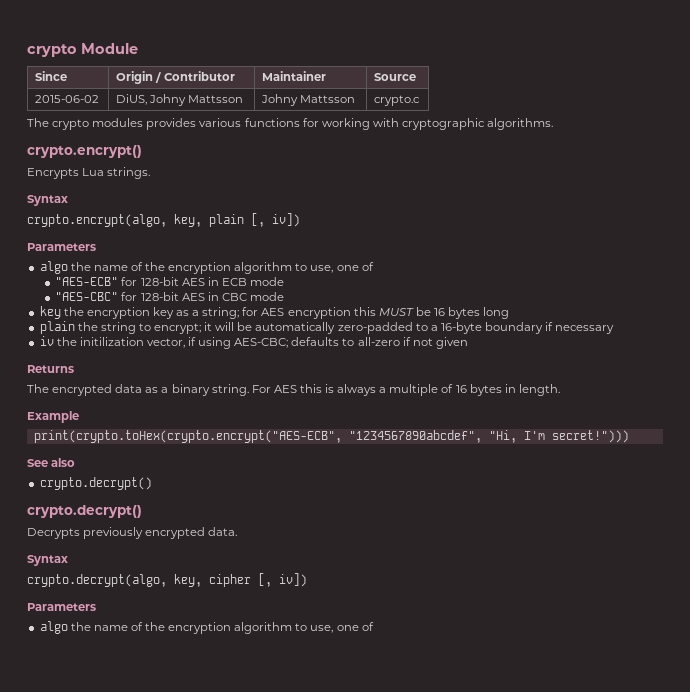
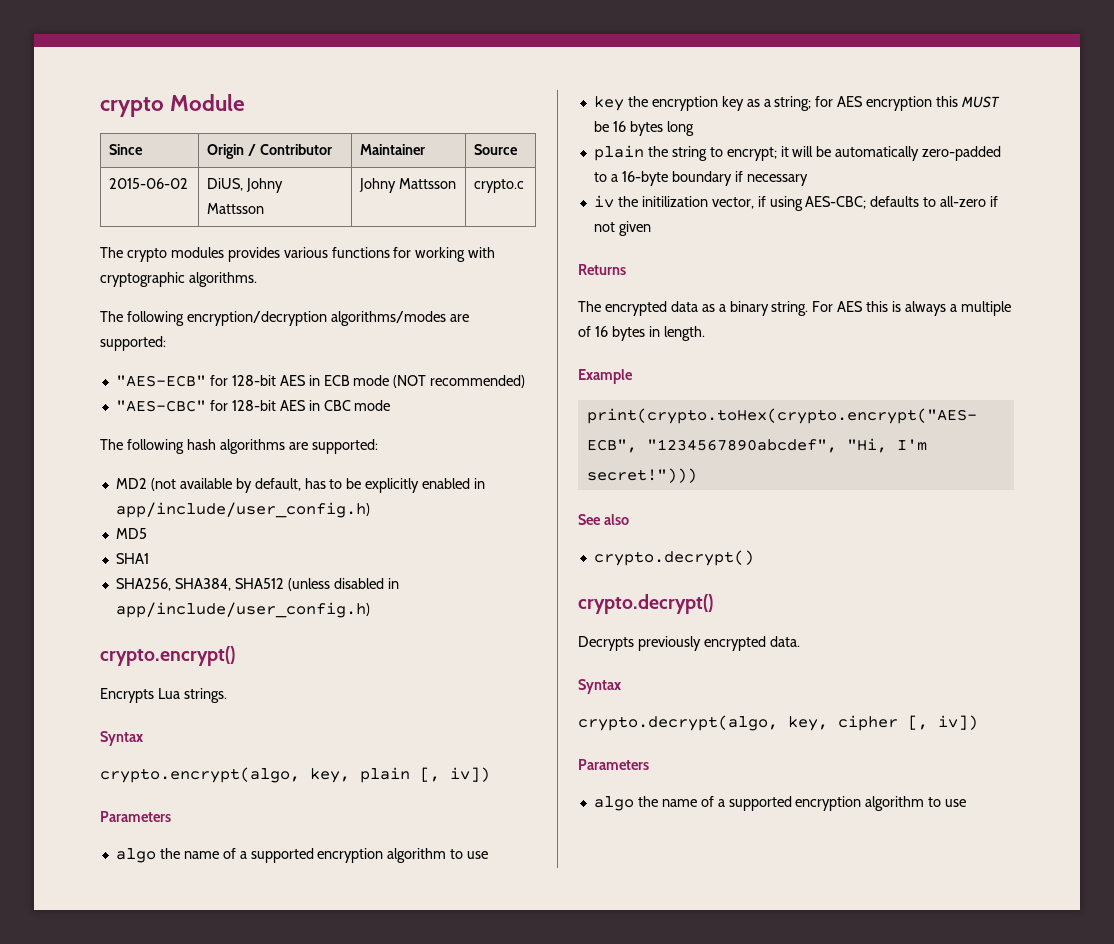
+ The following encryption/decryption algorithms/modes are supported:
+ "AES-ECB" for 128-bit AES in ECB mode (NOT recommended)
+ "AES-CBC" for 128-bit AES in CBC mode
+ The following hash algorithms are supported:
+ MD2 (not available by default, has to be explicitly enabled in app/include/user_config.h)
+ MD5
+ SHA1
+ SHA256, SHA384, SHA512 (unless disabled in app/include/user_config.h)
  crypto.encrypt(algo, key, plain [, iv])
  Parameters
- algo the name of the encryption algorithm to use, one of
- "AES-ECB" for 128-bit AES in ECB mode
- "AES-CBC" for 128-bit AES in CBC mode
+ algo the name of a supported encryption algorithm to use
  crypto.decrypt(algo, key, cipher [, iv])
  Parameters
- algo the name of the encryption algorithm to use, one of
+ algo the name of a supported encryption algorithm to use

